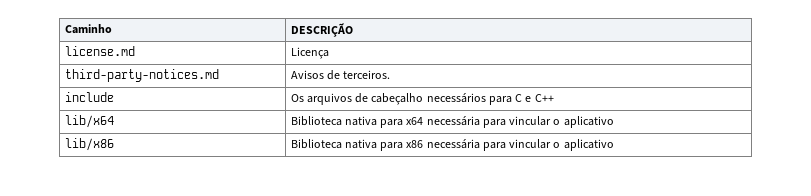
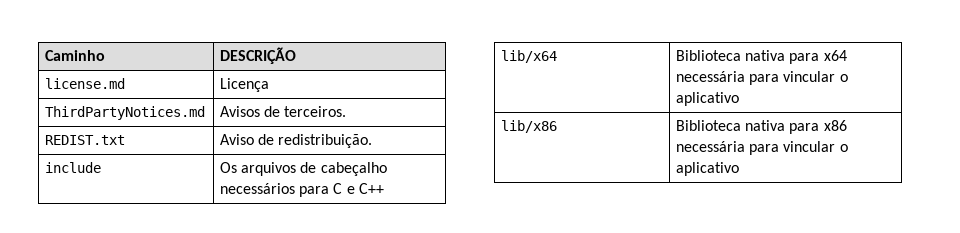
- third-party-notices.md | Avisos de terceiros.
+ ThirdPartyNotices.md | Avisos de terceiros.
+ REDIST.txt | Aviso de redistribuição.

